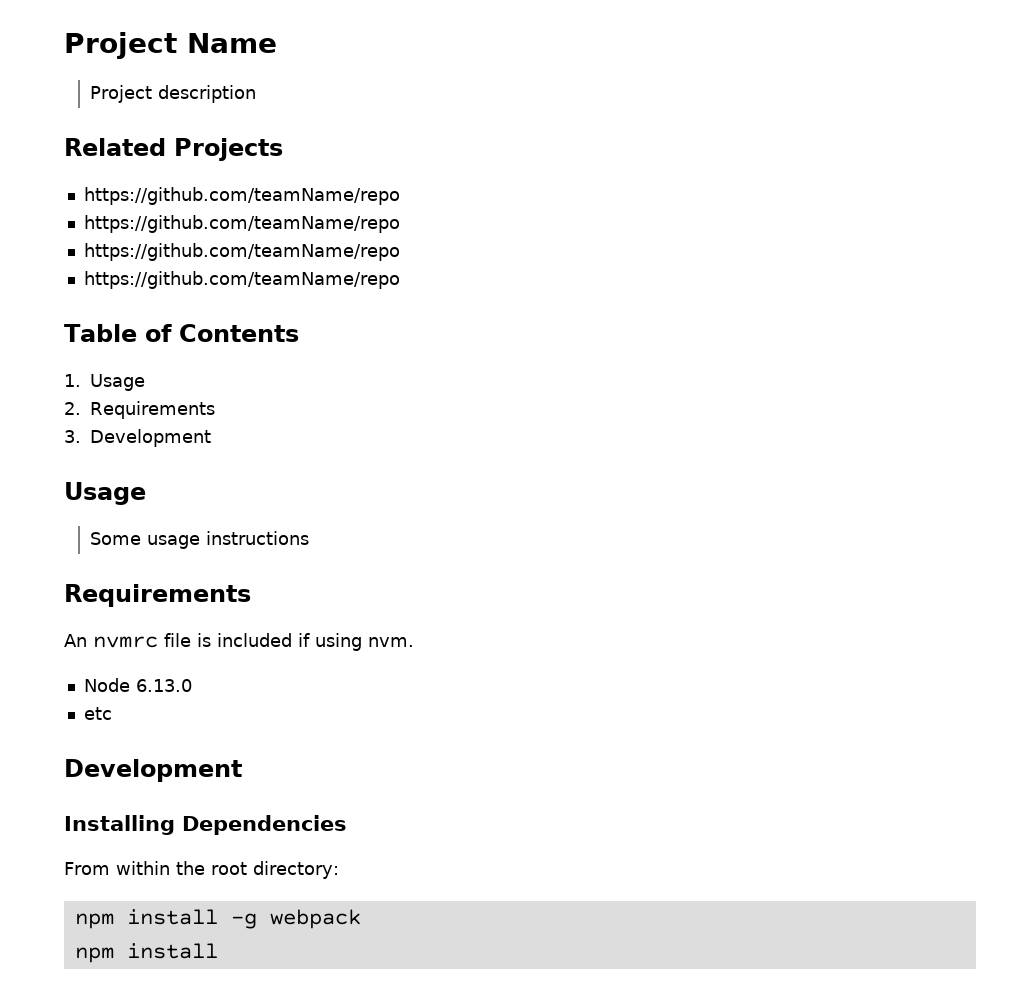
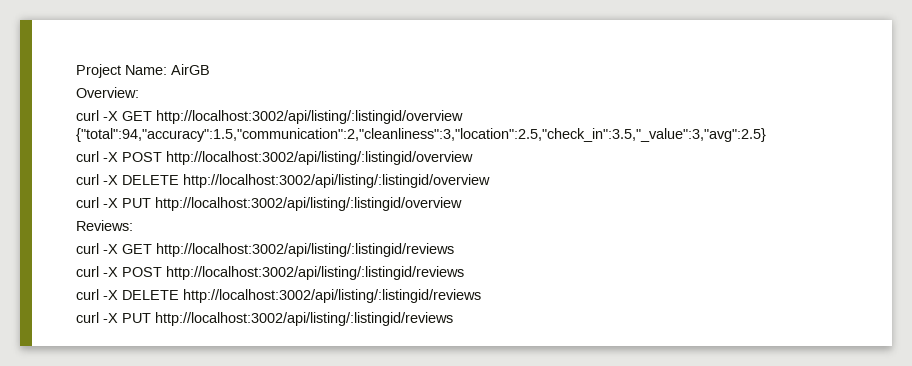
- Project Name
- Project description
- Related Projects
- https://github.com/teamName/repo
- https://github.com/teamName/repo
- https://github.com/teamName/repo
- https://github.com/teamName/repo
- Table of Contents
- 1. Usage
- 2. Requirements
- 3. Development
- Usage
- Some usage instructions
- Requirements
- An nvmrc file is included if using nvm.
- Node 6.13.0
- etc
- Development
- Installing Dependencies
- From within the root directory:
- npm install -g webpack
- npm install
+ Project Name: AirGB
+ Overview:
+ curl -X GET http://localhost:3002/api/listing/:listingid/overview {"total":94,"accuracy":1.5,"communication":2,"cleanliness":3,"location":2.5,"check_in":3.5,"_value":3,"avg":2.5}
+ curl -X POST http://localhost:3002/api/listing/:listingid/overview
+ curl -X DELETE http://localhost:3002/api/listing/:listingid/overview
+ curl -X PUT http://localhost:3002/api/listing/:listingid/overview
+ Reviews:
+ curl -X GET http://localhost:3002/api/listing/:listingid/reviews
+ curl -X POST http://localhost:3002/api/listing/:listingid/reviews
+ curl -X DELETE http://localhost:3002/api/listing/:listingid/reviews
+ curl -X PUT http://localhost:3002/api/listing/:listingid/reviews

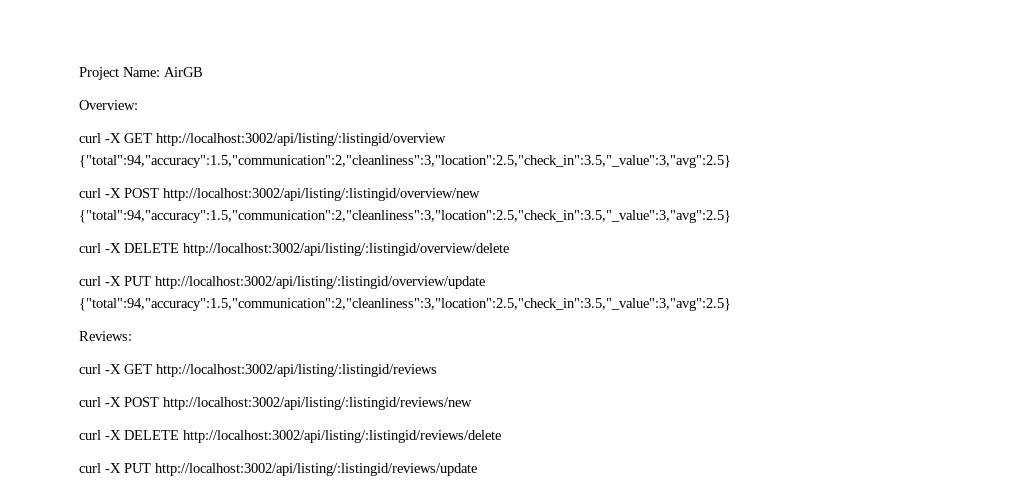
- curl -X POST http://localhost:3002/api/listing/:listingid/overview
- curl -X DELETE http://localhost:3002/api/listing/:listingid/overview
- curl -X PUT http://localhost:3002/api/listing/:listingid/overview
+ curl -X POST http://localhost:3002/api/listing/:listingid/overview/new {"total":94,"accuracy":1.5,"communication":2,"cleanliness":3,"location":2.5,"check_in":3.5,"_value":3,"avg":2.5}
+ curl -X DELETE http://localhost:3002/api/listing/:listingid/overview/delete
+ curl -X PUT http://localhost:3002/api/listing/:listingid/overview/update {"total":94,"accuracy":1.5,"communication":2,"cleanliness":3,"location":2.5,"check_in":3.5,"_value":3,"avg":2.5}
- curl -X POST http://localhost:3002/api/listing/:listingid/reviews
- curl -X DELETE http://localhost:3002/api/listing/:listingid/reviews
- curl -X PUT http://localhost:3002/api/listing/:listingid/reviews
+ curl -X POST http://localhost:3002/api/listing/:listingid/reviews/new
+ curl -X DELETE http://localhost:3002/api/listing/:listingid/reviews/delete
+ curl -X PUT http://localhost:3002/api/listing/:listingid/reviews/update

